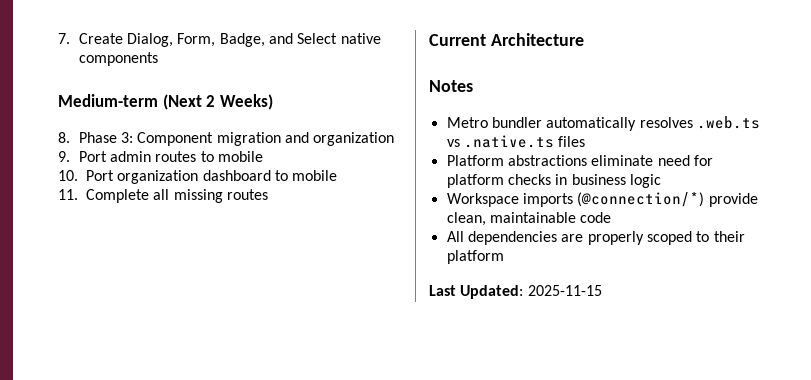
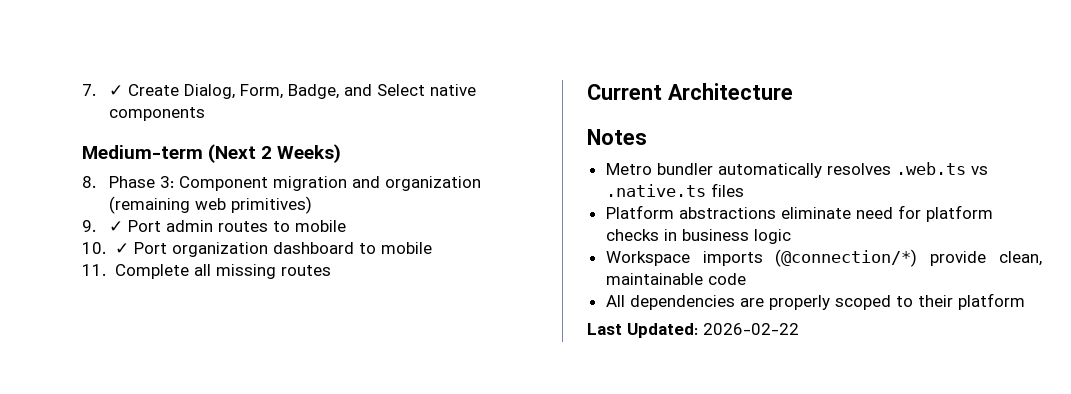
- 7. Create Dialog, Form, Badge, and Select native components
+ 7. ✓ Create Dialog, Form, Badge, and Select native components
- 8. Phase 3: Component migration and organization
+ 8. Phase 3: Component migration and organization (remaining web primitives)
- 9. Port admin routes to mobile
+ 9. ✓ Port admin routes to mobile
- 10. Port organization dashboard to mobile
+ 10. ✓ Port organization dashboard to mobile
- Last Updated: 2025-11-15
+ Last Updated: 2026-02-22

